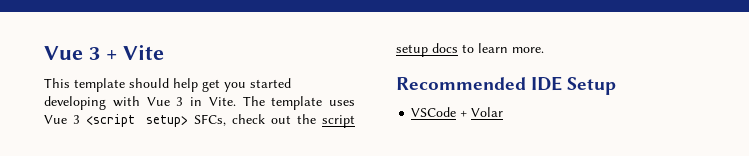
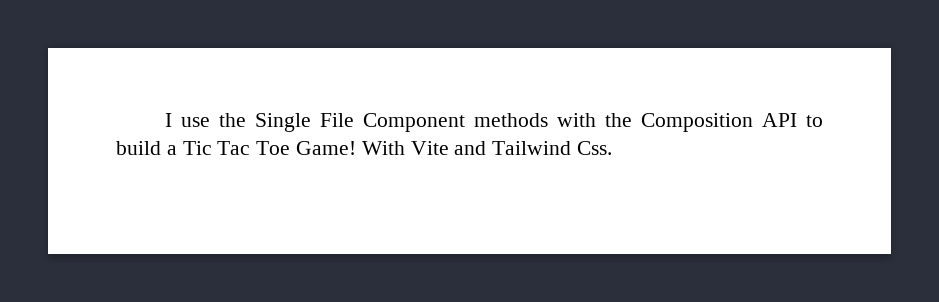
- Vue 3 + Vite
- This template should help get you started developing with Vue 3 in Vite. The template uses Vue 3 <script setup> SFCs, check out the script setup docs to learn more.
- Recommended IDE Setup
- VSCode + Volar
+ I use the Single File Component methods with the Composition API to build a Tic Tac Toe Game! With Vite and Tailwind Css.

